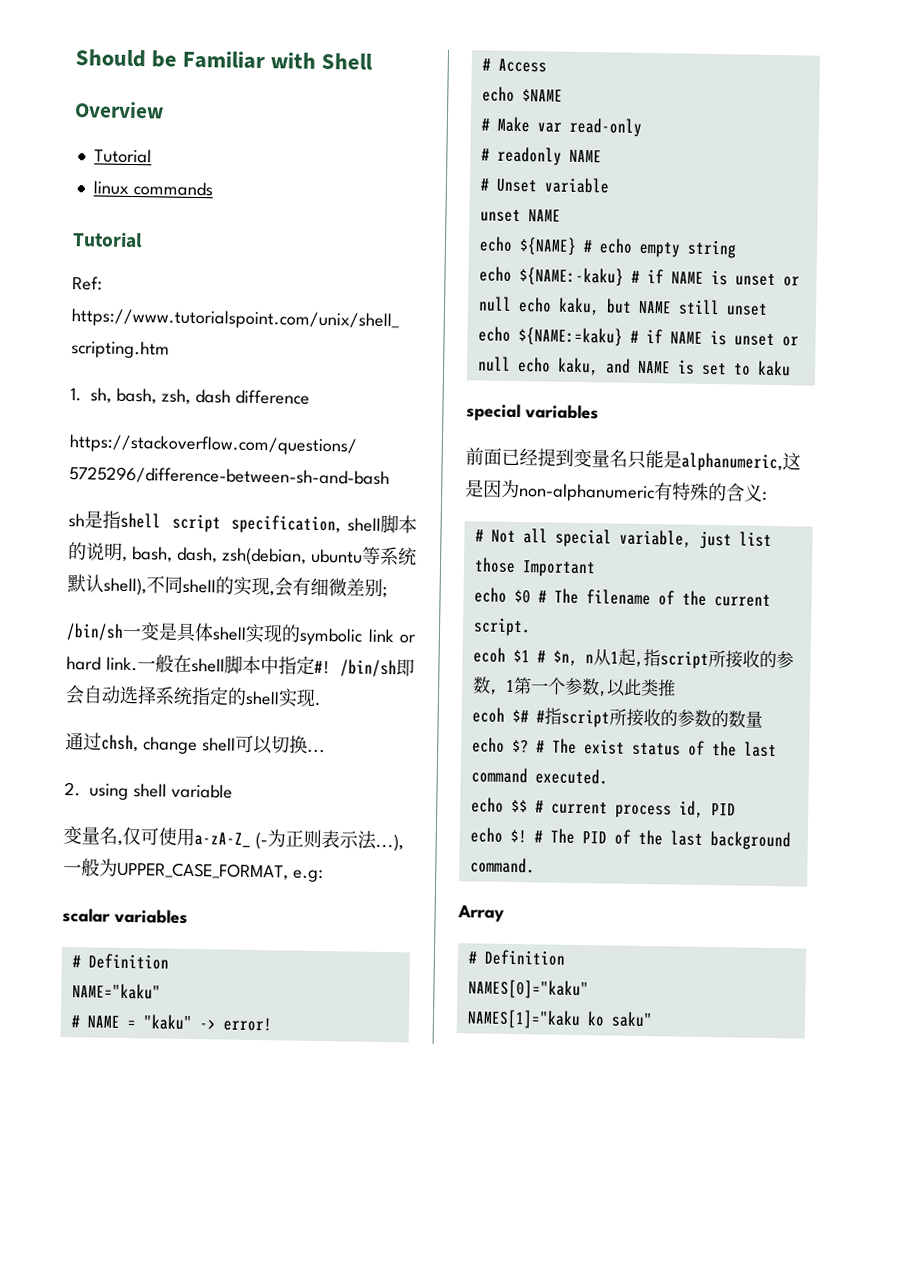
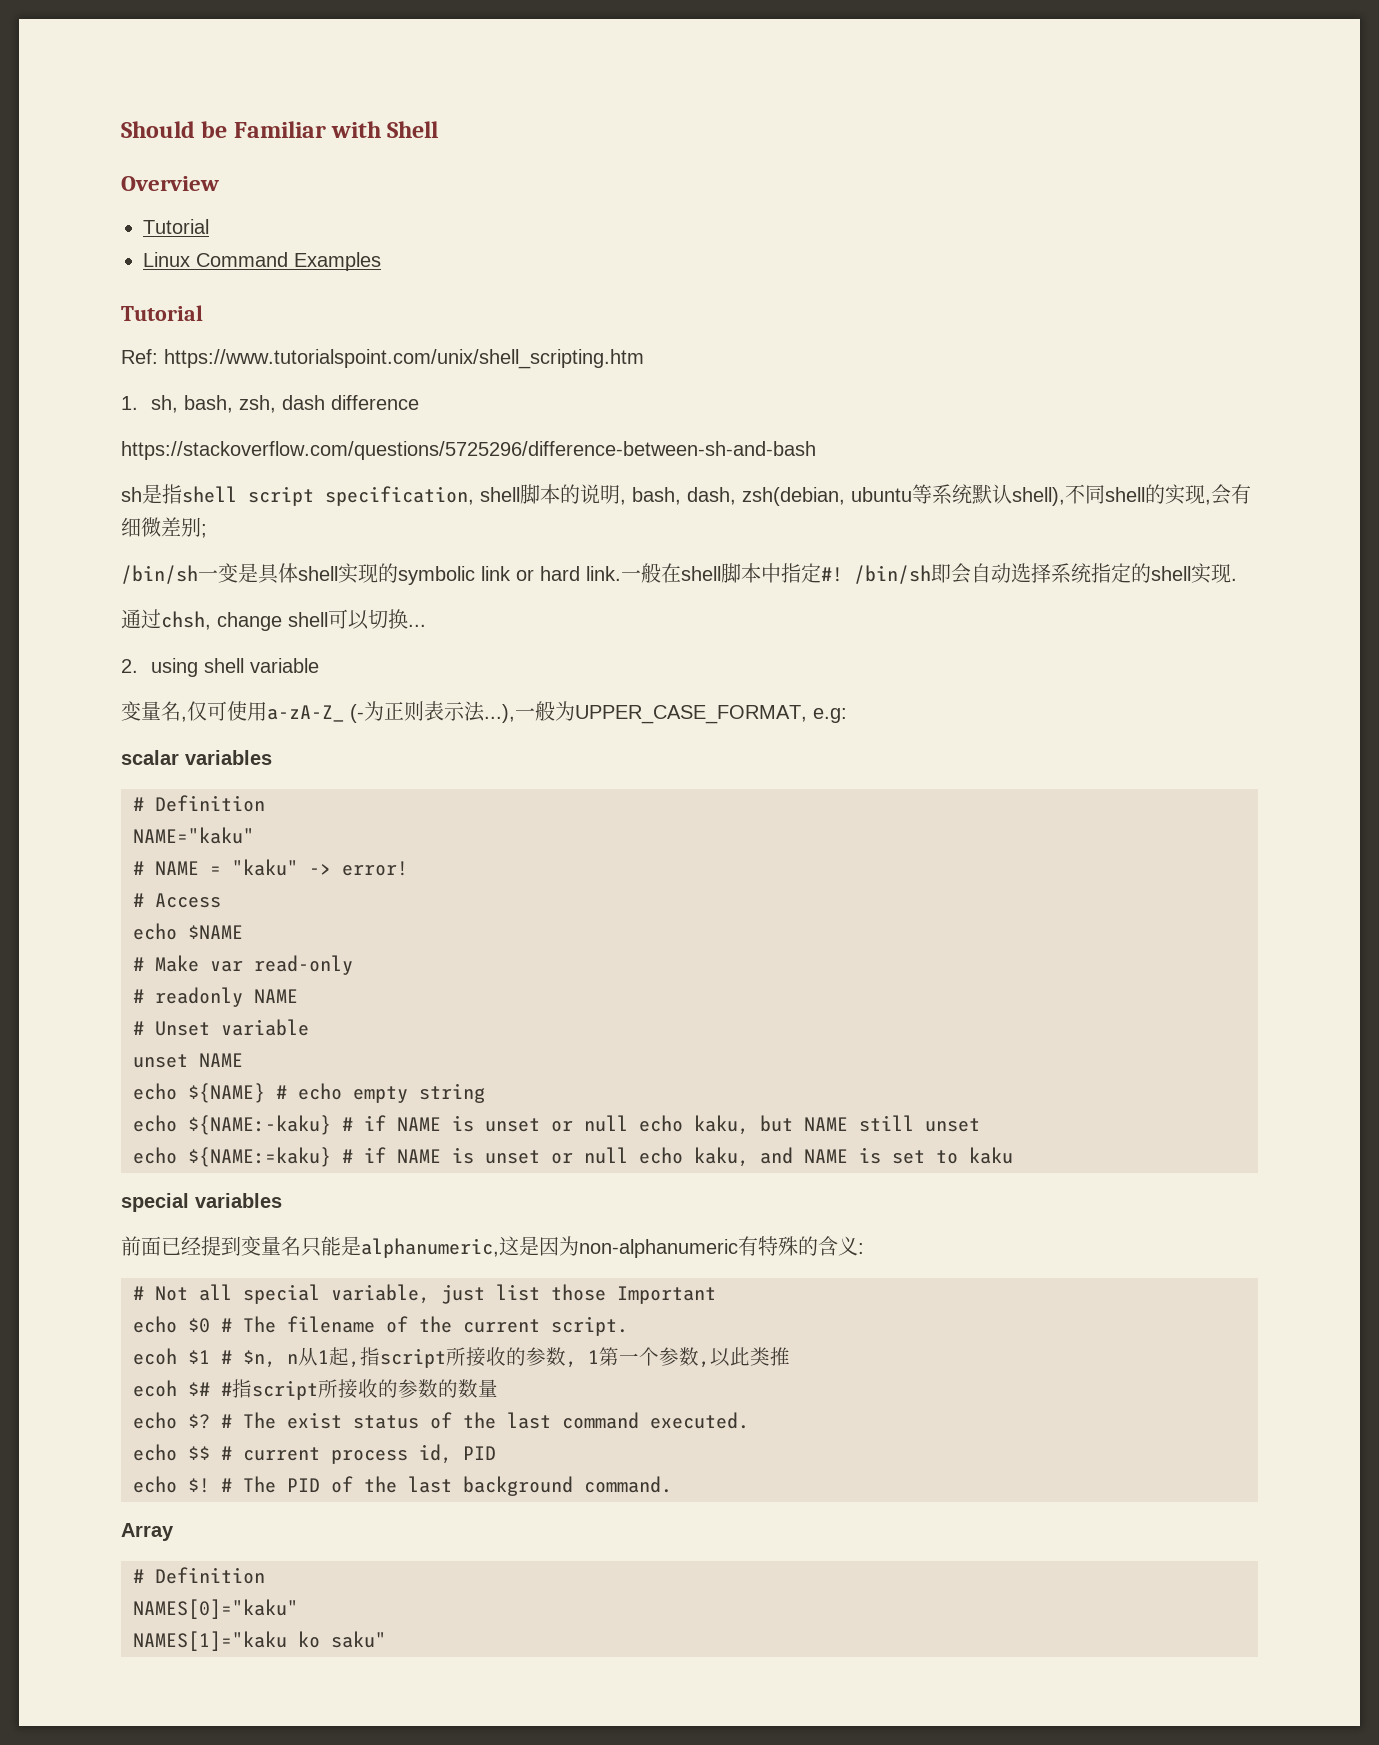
- linux commands
+ Linux Command Examples

